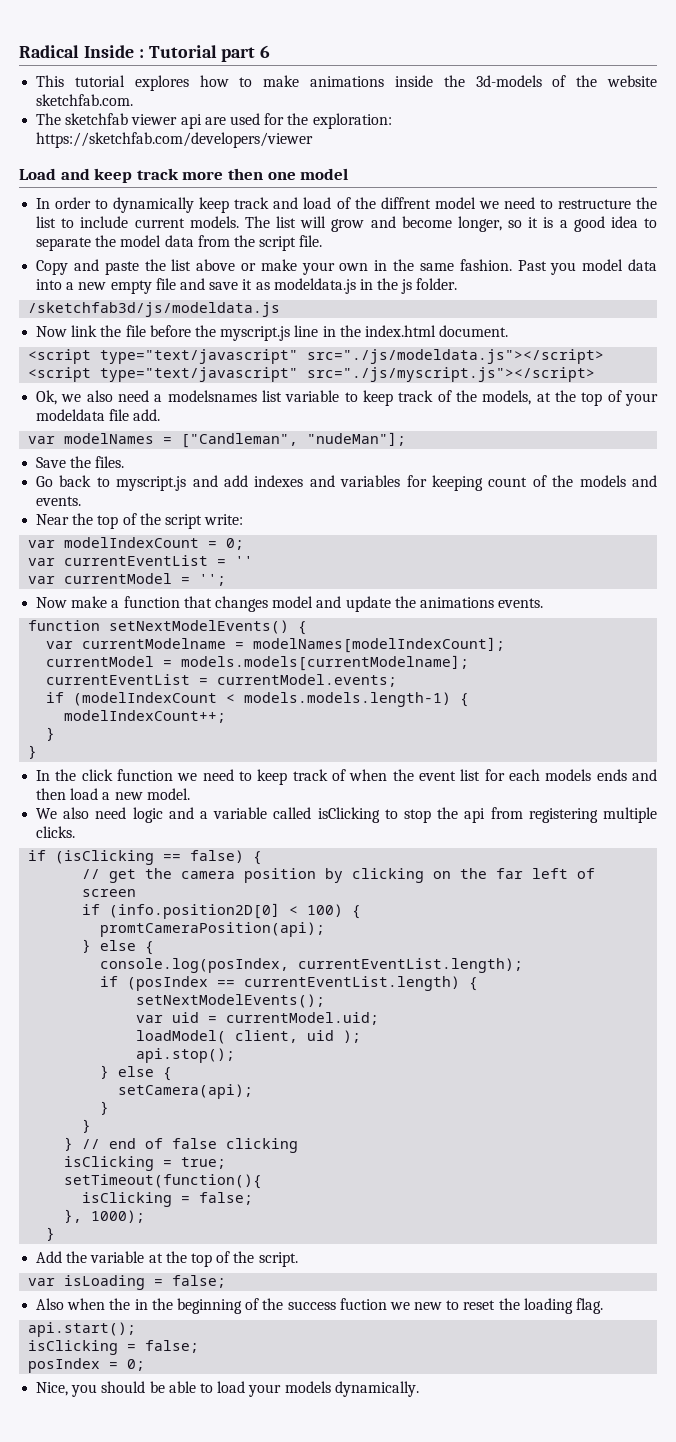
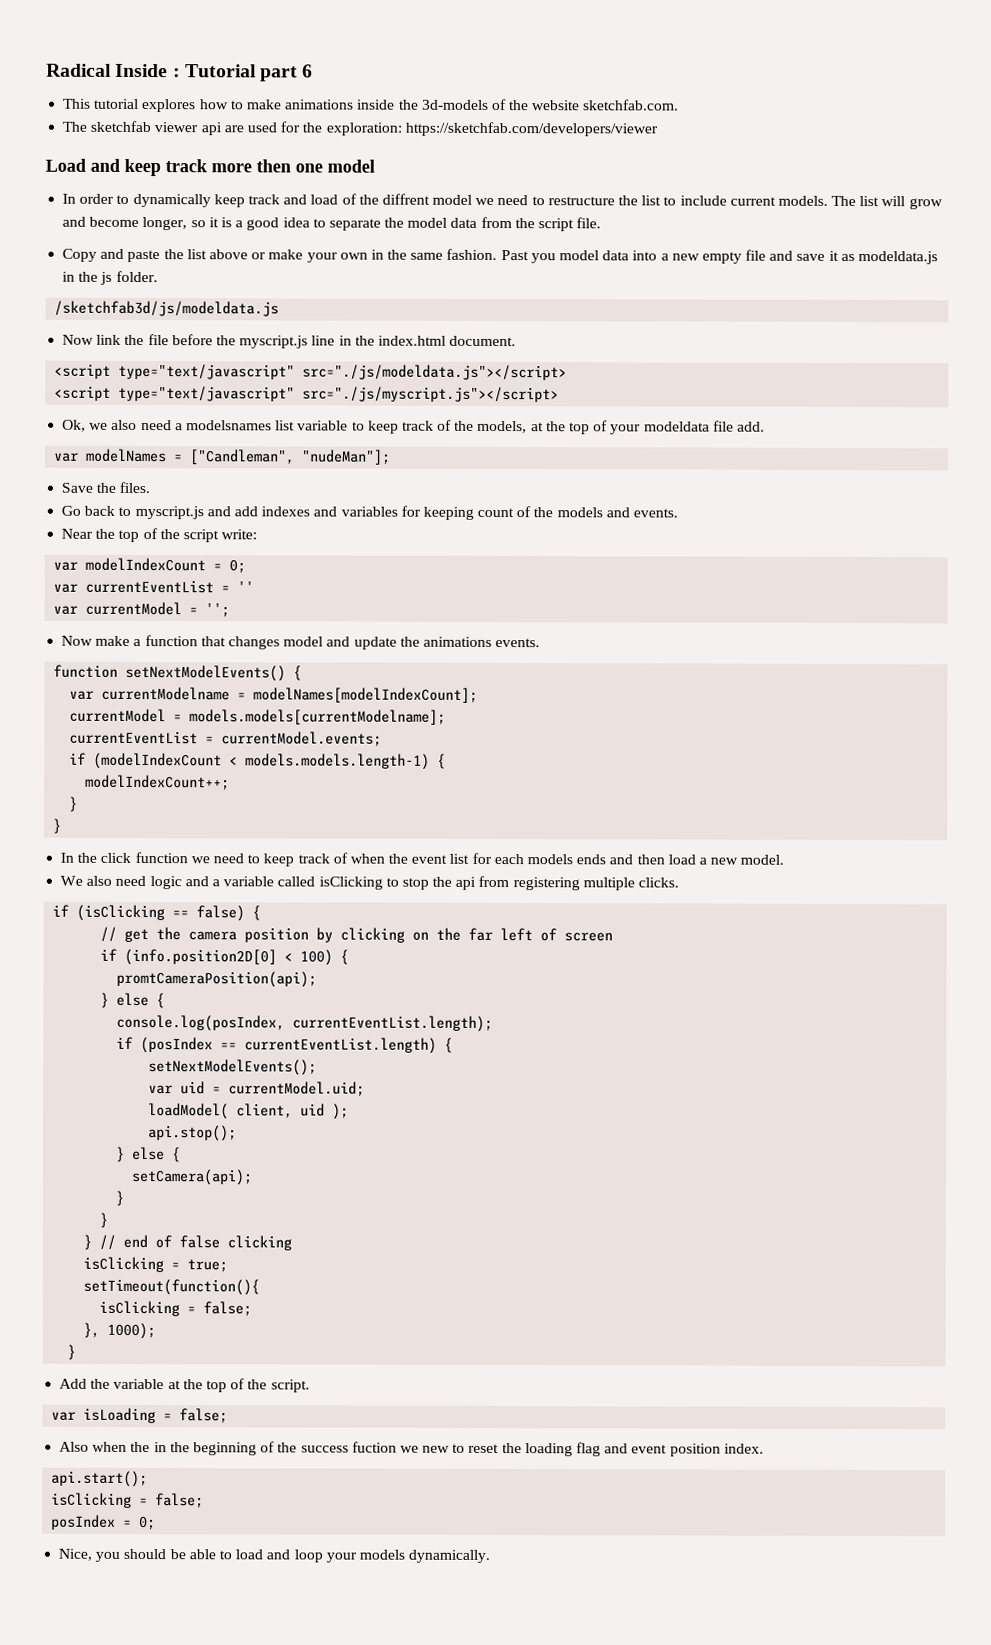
- Also when the in the beginning of the success fuction we new to reset the loading flag.
+ Also when the in the beginning of the success fuction we new to reset the loading flag and event position index.
- Nice, you should be able to load your models dynamically.
+ Nice, you should be able to load and loop your models dynamically.

